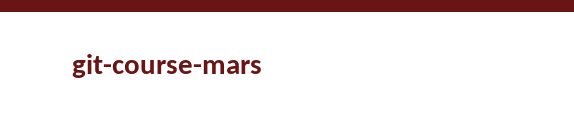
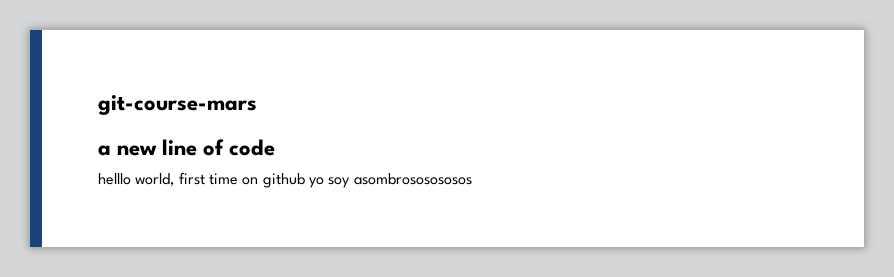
+ a new line of code
+ helllo world, first time on github yo soy asombrososososos

